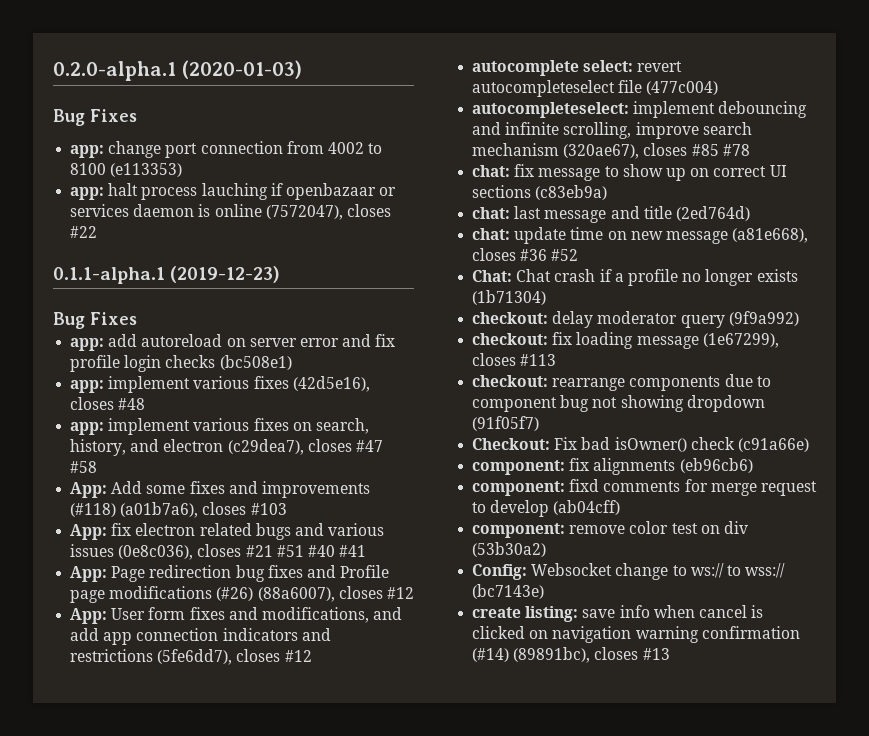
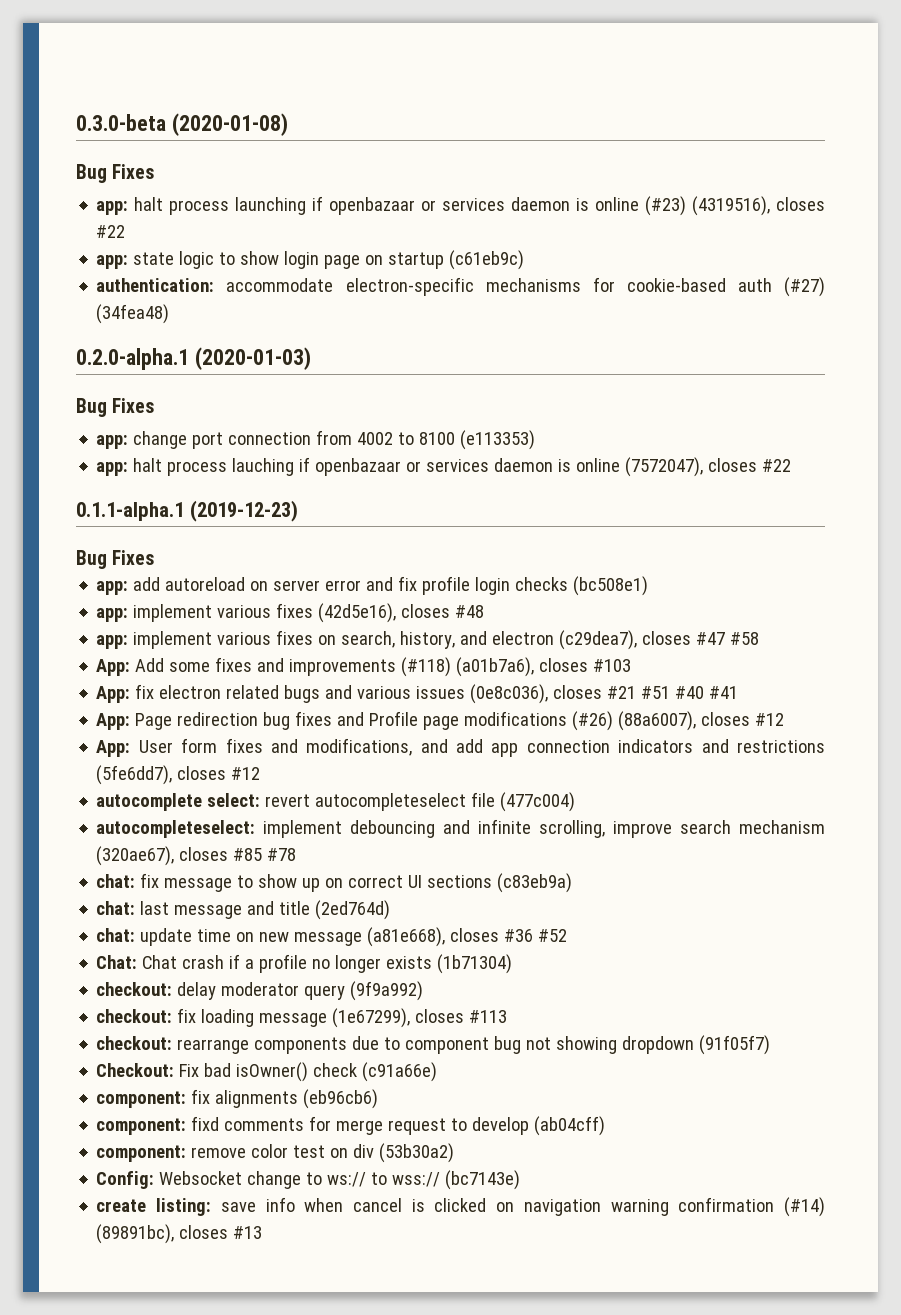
+ 0.3.0-beta (2020-01-08)
+ Bug Fixes
+ app: halt process launching if openbazaar or services daemon is online (#23) (4319516), closes #22
+ app: state logic to show login page on startup (c61eb9c)
+ authentication: accommodate electron-specific mechanisms for cookie-based auth (#27) (34fea48)

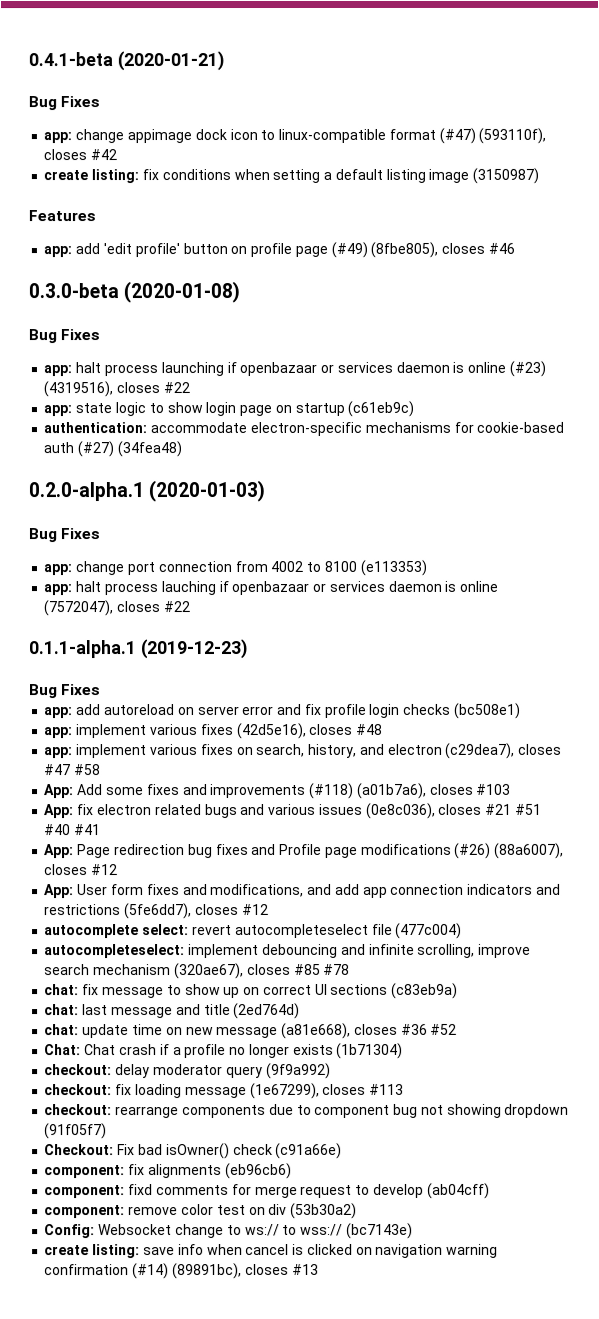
+ 0.4.1-beta (2020-01-21)
+ Bug Fixes
+ app: change appimage dock icon to linux-compatible format (#47) (593110f), closes #42
+ create listing: fix conditions when setting a default listing image (3150987)
+ Features
+ app: add 'edit profile' button on profile page (#49) (8fbe805), closes #46

